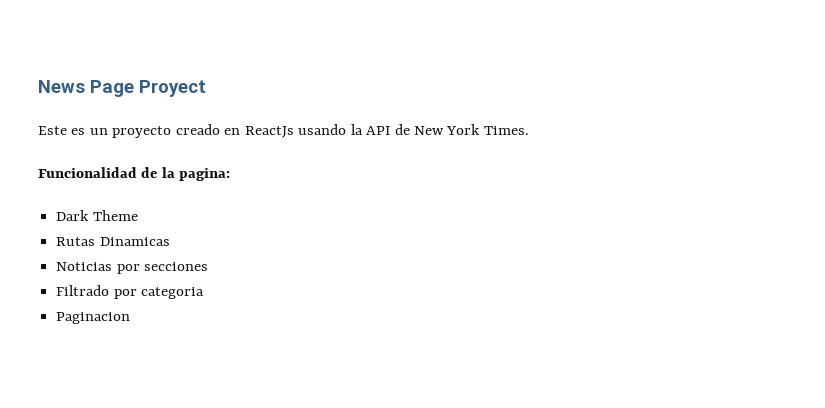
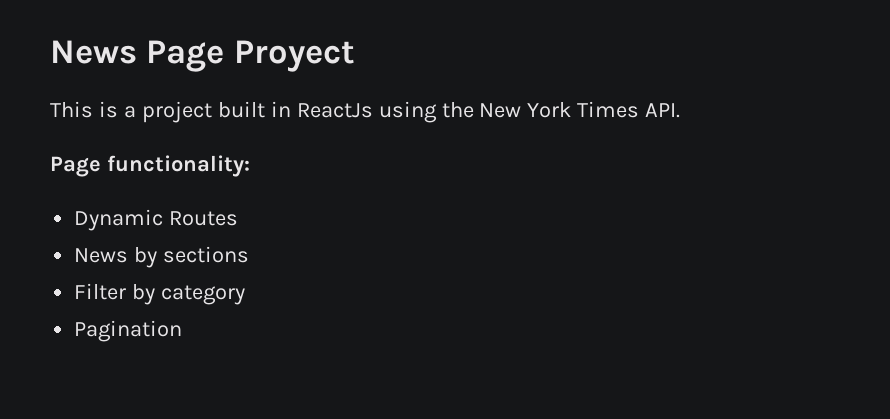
- Este es un proyecto creado en ReactJs usando la API de New York Times.
- Funcionalidad de la pagina:
- Dark Theme
- Rutas Dinamicas
- Noticias por secciones
- Filtrado por categoria
- Paginacion
+ This is a project built in ReactJs using the New York Times API.
+ Page functionality:
+ Dynamic Routes
+ News by sections
+ Filter by category
+ Pagination

